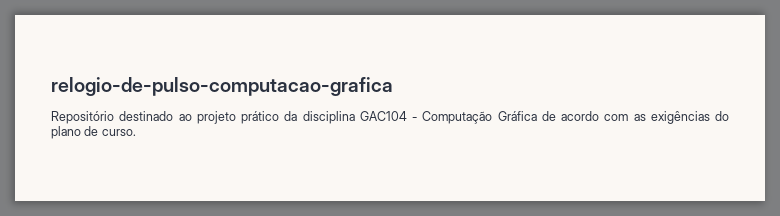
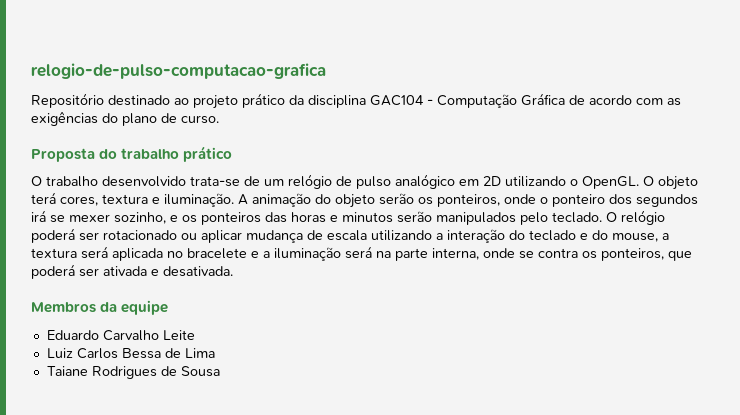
+ Proposta do trabalho prático
+ O trabalho desenvolvido trata-se de um relógio de pulso analógico em 2D utilizando o OpenGL. O objeto terá cores, textura e iluminação. A animação do objeto serão os ponteiros, onde o ponteiro dos segundos irá se mexer sozinho, e os ponteiros das horas e minutos serão manipulados pelo teclado. O relógio poderá ser rotacionado ou aplicar mudança de escala utilizando a interação do teclado e do mouse, a textura será aplicada no bracelete e a iluminação será na parte interna, onde se contra os ponteiros, que poderá ser ativada e desativada.
+ Membros da equipe
+ Eduardo Carvalho Leite
+ Luiz Carlos Bessa de Lima
+ Taiane Rodrigues de Sousa

